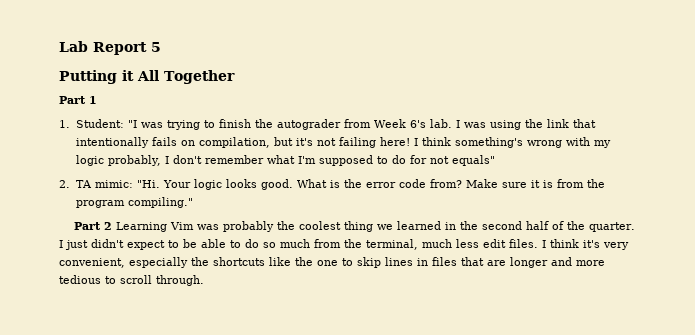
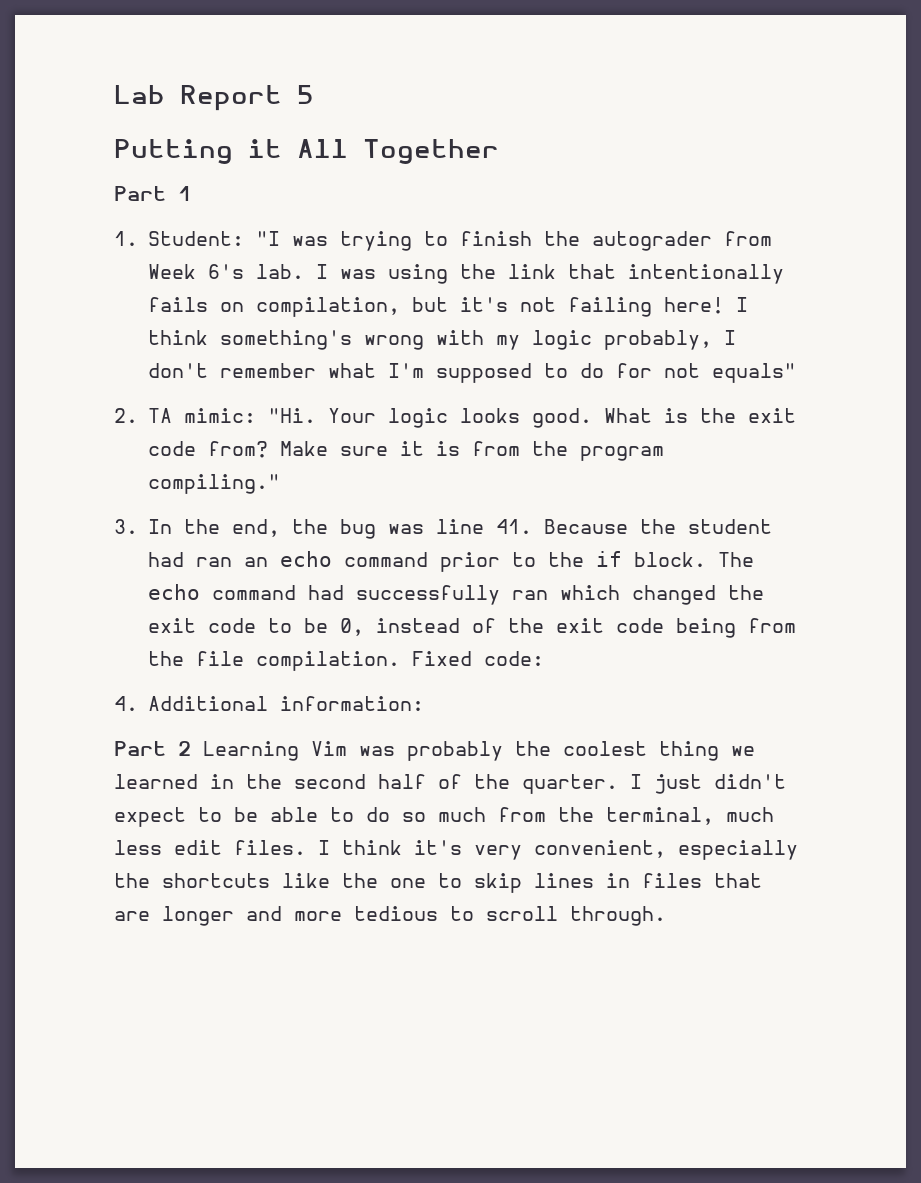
- What is the error code from?
+ What is the exit code from?
+ 3. In the end, the bug was line 41. Because the student had ran an echo command prior to the if block. The echo command had successfully ran which changed the exit code to be 0, instead of the exit code being from the file compilation. Fixed code:
+ 4. Additional information:

